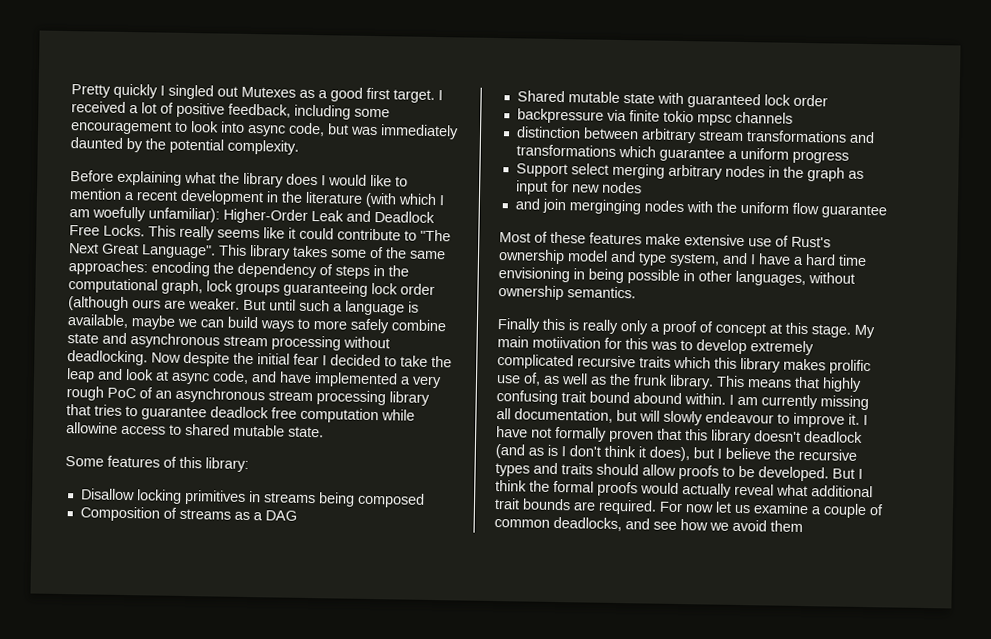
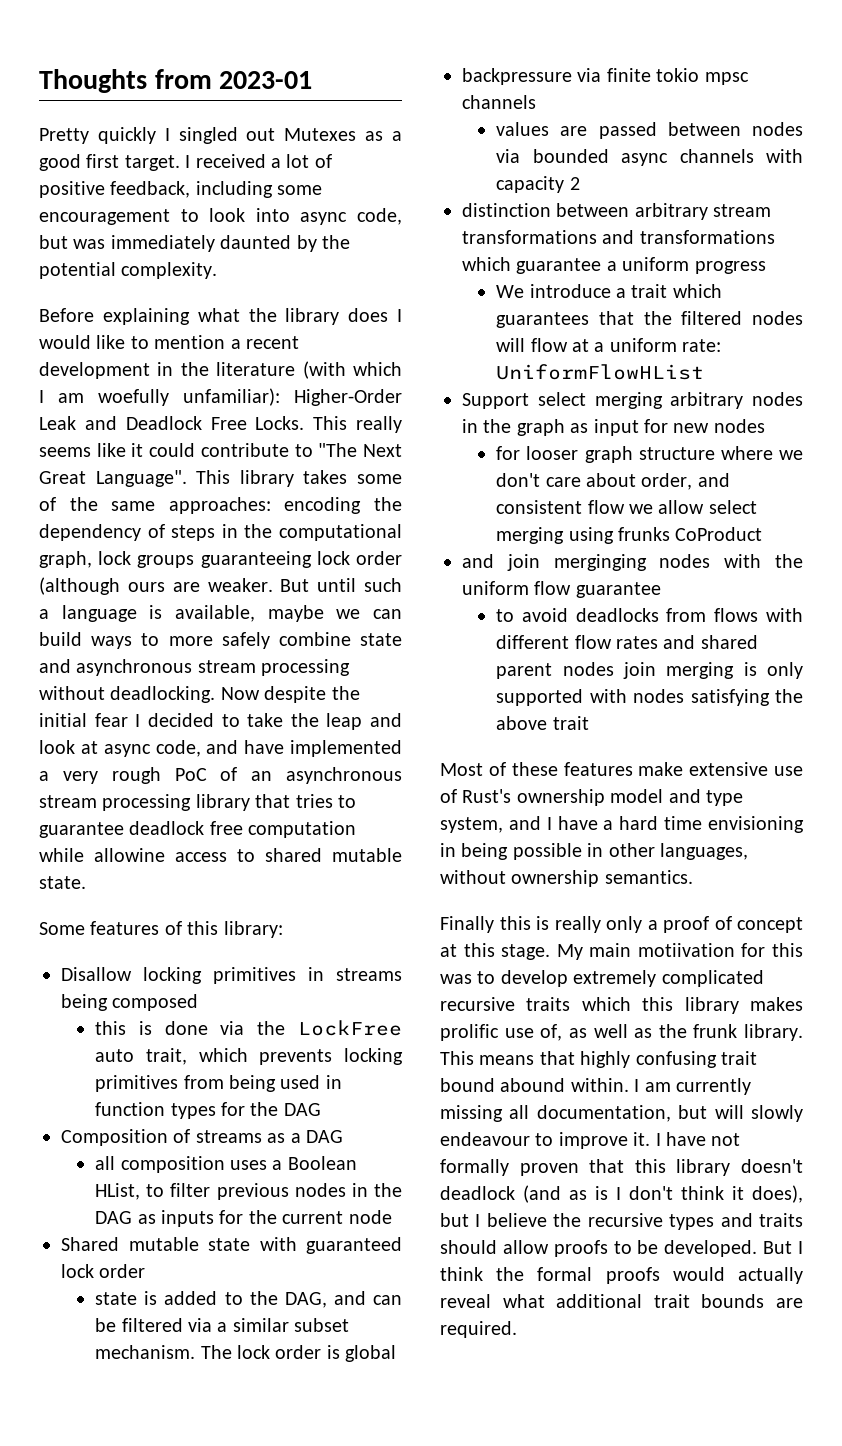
+ Thoughts from 2023-01
+ this is done via the LockFree auto trait, which prevents locking primitives from being used in function types for the DAG
+ all composition uses a Boolean HList, to filter previous nodes in the DAG as inputs for the current node
+ state is added to the DAG, and can be filtered via a similar subset mechanism. The lock order is global
+ values are passed between nodes via bounded async channels with capacity 2
+ We introduce a trait which guarantees that the filtered nodes will flow at a uniform rate: UniformFlowHList
+ for looser graph structure where we don't care about order, and consistent flow we allow select merging using frunks CoProduct
+ to avoid deadlocks from flows with different flow rates and shared parent nodes join merging is only supported with nodes satisfying the above trait
- For now let us examine a couple of common deadlocks, and see how we avoid them

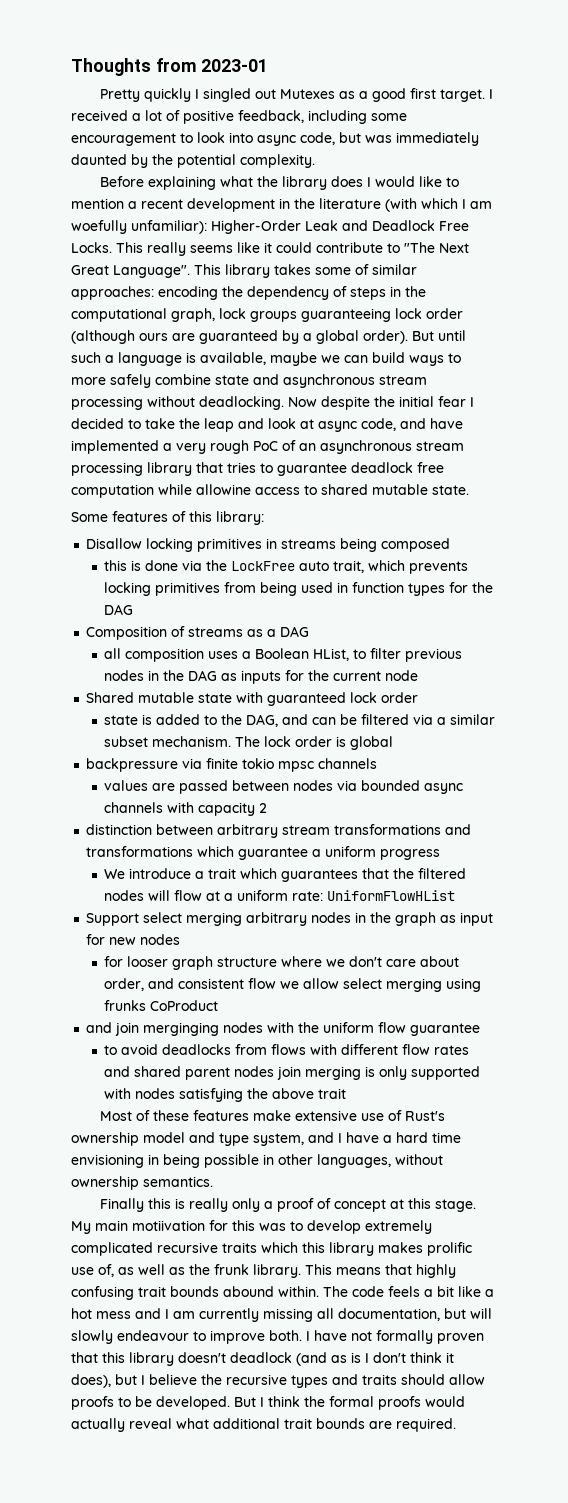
- This library takes some of the same approaches: encoding the dependency of steps in the computational graph, lock groups guaranteeing lock order (although ours are weaker.
+ This library takes some of similar approaches: encoding the dependency of steps in the computational graph, lock groups guaranteeing lock order (although ours are guaranteed by a global order).
- This means that highly confusing trait bound abound within.
+ This means that highly confusing trait bounds abound within.
- I am currently missing all documentation, but will slowly endeavour to improve it.
+ The code feels a bit like a hot mess and I am currently missing all documentation, but will slowly endeavour to improve both.

